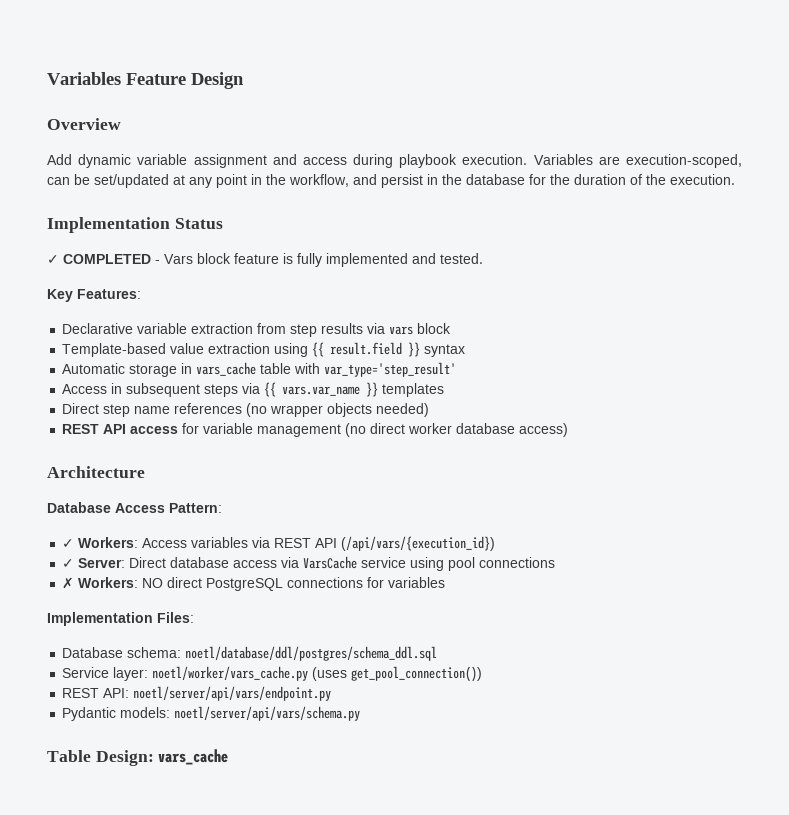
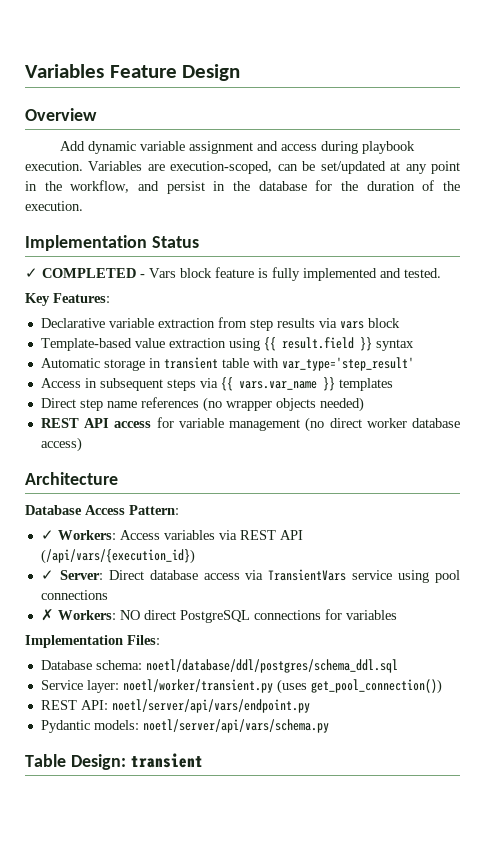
- Automatic storage in vars_cache table with var_type='step_result'
+ Automatic storage in transient table with var_type='step_result'
- ✓ Server: Direct database access via VarsCache service using pool connections
+ ✓ Server: Direct database access via TransientVars service using pool connections
- Service layer: noetl/worker/vars_cache.py (uses get_pool_connection())
+ Service layer: noetl/worker/transient.py (uses get_pool_connection())
- Table Design: vars_cache
+ Table Design: transient

